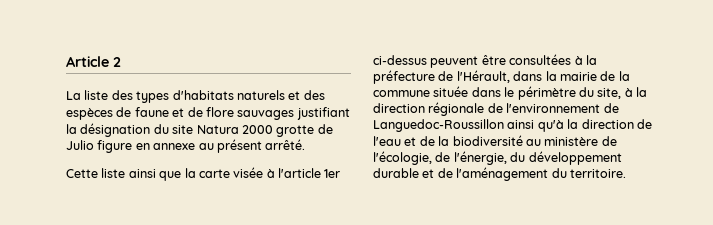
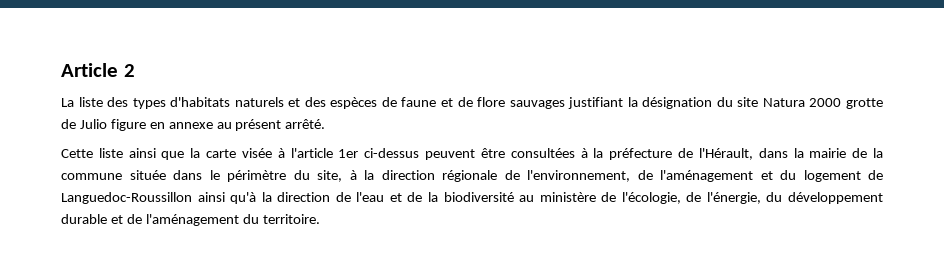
- Cette liste ainsi que la carte visée à l'article 1er ci-dessus peuvent être consultées à la préfecture de l'Hérault, dans la mairie de la commune située dans le périmètre du site, à la direction régionale de l'environnement de Languedoc-Roussillon ainsi qu'à la direction de l'eau et de la biodiversité au ministère de l'écologie, de l'énergie, du développement durable et de l'aménagement du territoire.
+ Cette liste ainsi que la carte visée à l'article 1er ci-dessus peuvent être consultées à la préfecture de l'Hérault, dans la mairie de la commune située dans le périmètre du site, à la direction régionale de l'environnement, de l'aménagement et du logement de Languedoc-Roussillon ainsi qu'à la direction de l'eau et de la biodiversité au ministère de l'écologie, de l'énergie, du développement durable et de l'aménagement du territoire.

